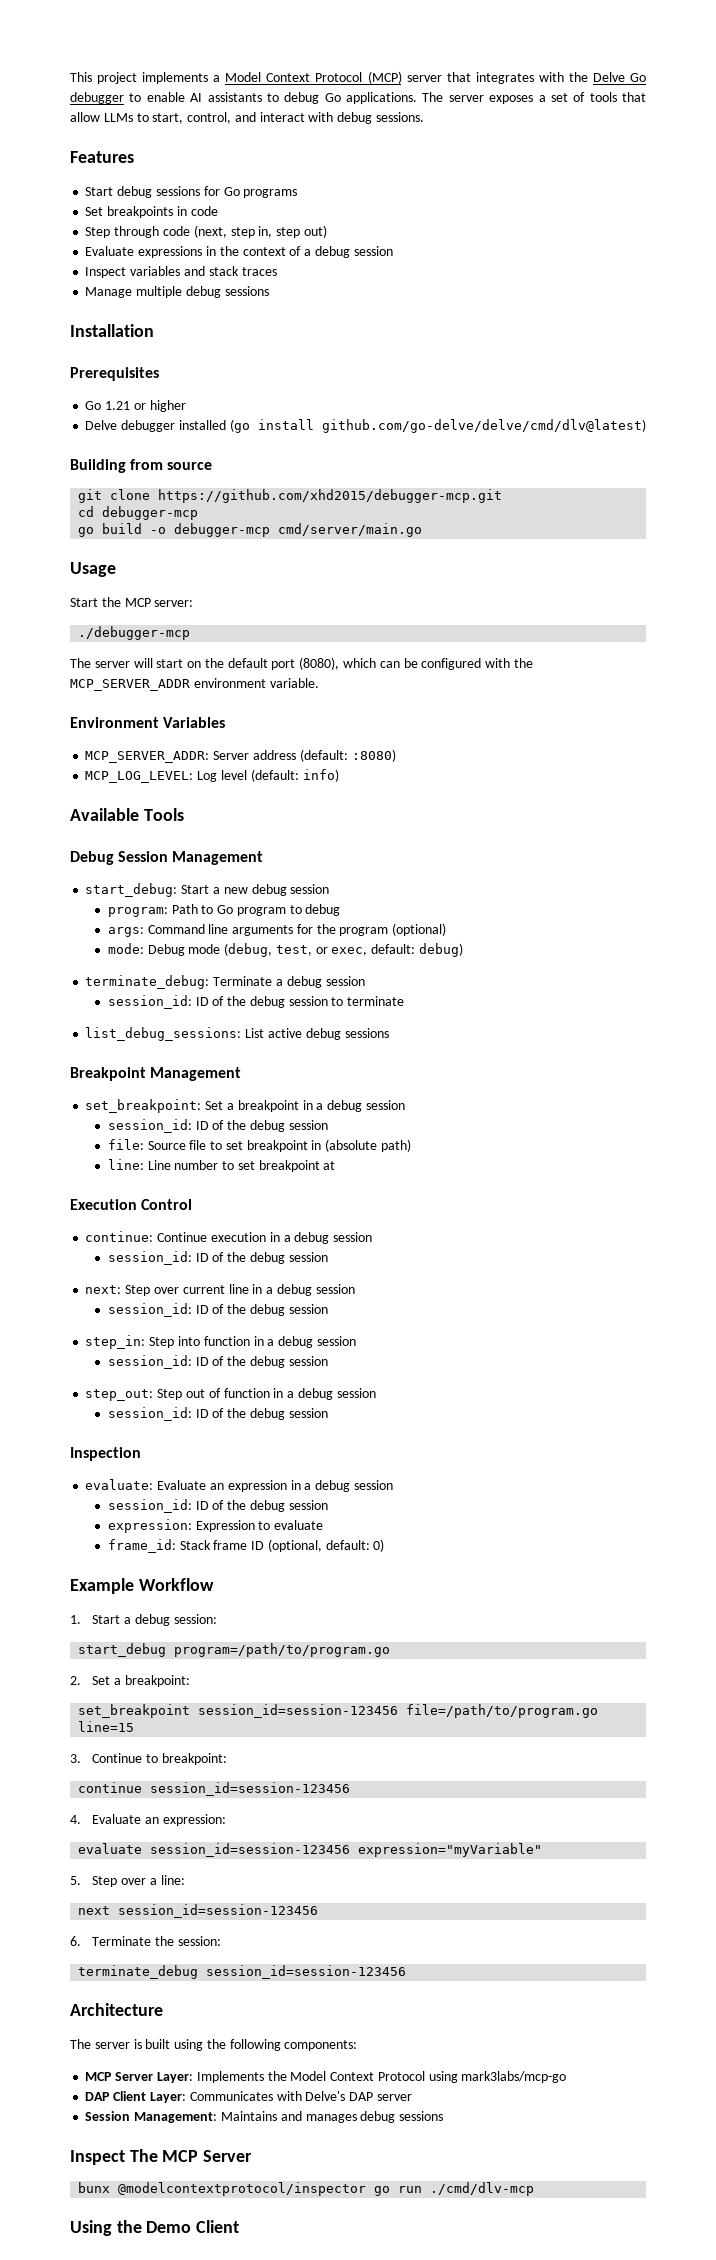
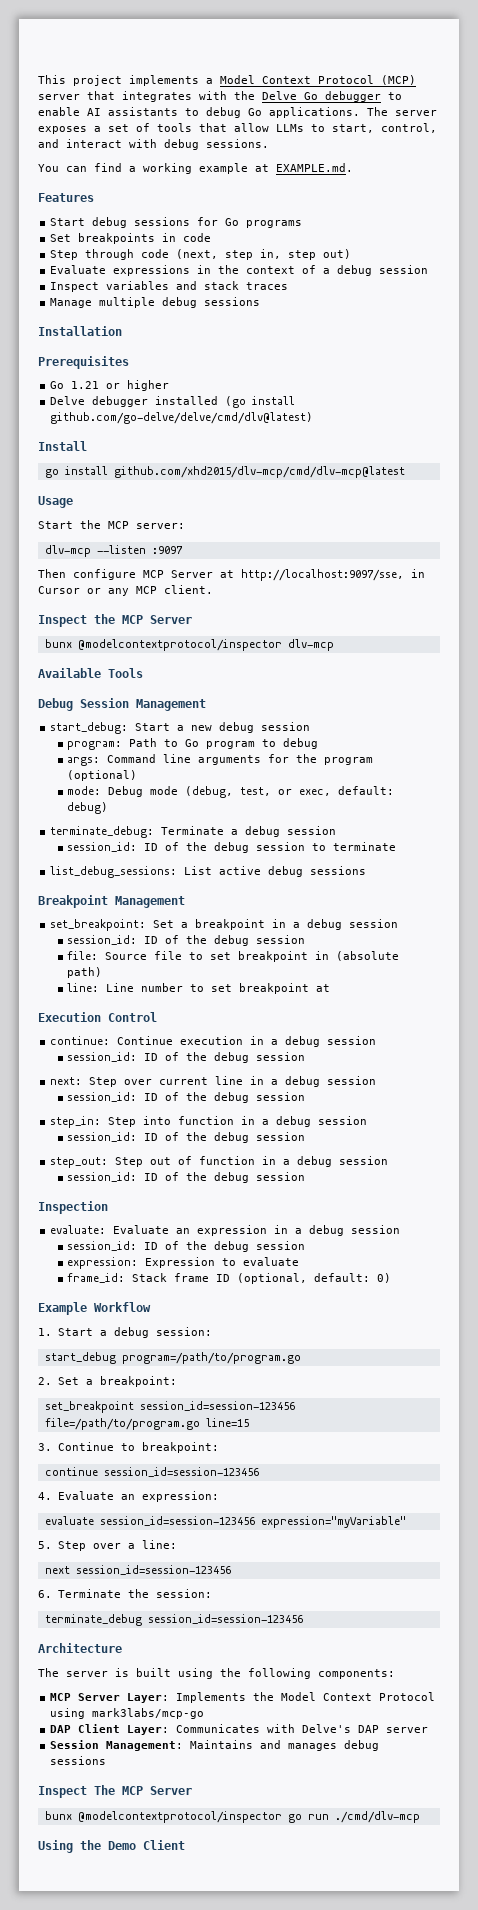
+ You can find a working example at EXAMPLE.md.
- Building from source
- git clone https://github.com/xhd2015/debugger-mcp.git
- cd debugger-mcp
- go build -o debugger-mcp cmd/server/main.go
+ Install
+ go install github.com/xhd2015/dlv-mcp/cmd/dlv-mcp@latest
- ./debugger-mcp
- The server will start on the default port (8080), which can be configured with the MCP_SERVER_ADDR environment variable.
- Environment Variables
- MCP_SERVER_ADDR: Server address (default: :8080)
- MCP_LOG_LEVEL: Log level (default: info)
+ dlv-mcp --listen :9097
+ Then configure MCP Server at http://localhost:9097/sse, in Cursor or any MCP client.
+ Inspect the MCP Server
+ bunx @modelcontextprotocol/inspector dlv-mcp

